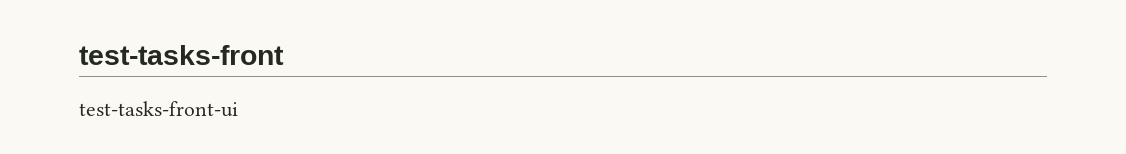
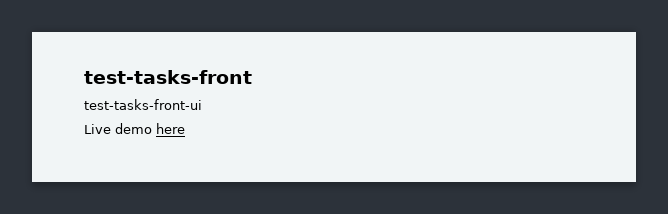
+ Live demo here

